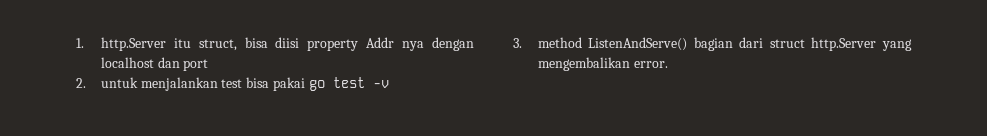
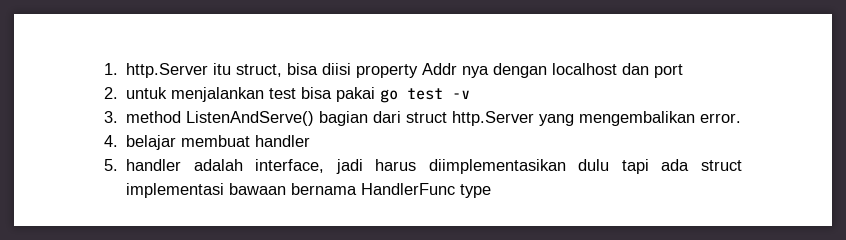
+ 4. belajar membuat handler
+ 5. handler adalah interface, jadi harus diimplementasikan dulu tapi ada struct implementasi bawaan bernama HandlerFunc type

